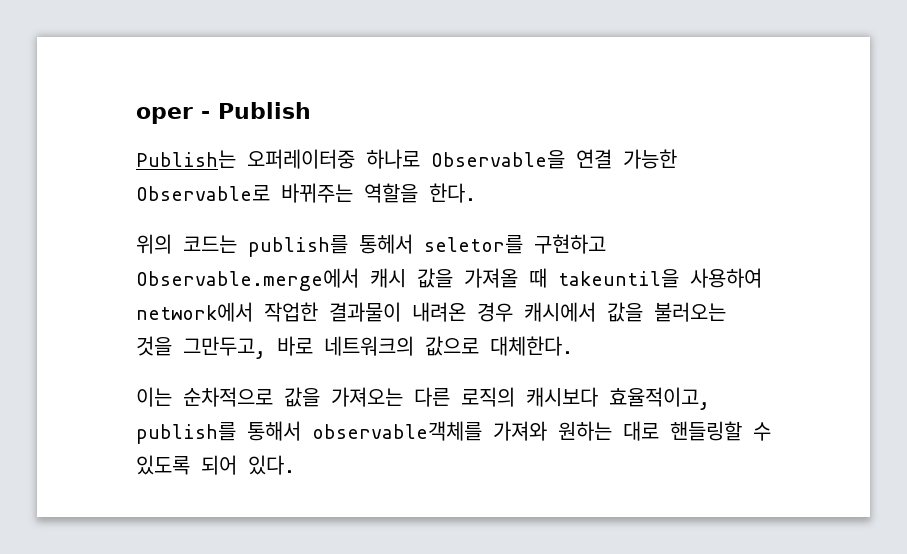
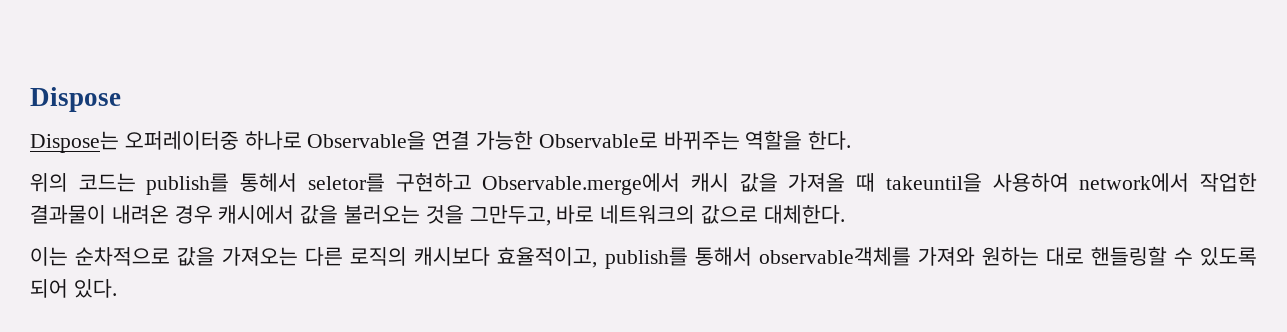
- oper - Publish
- Publish는 오퍼레이터중 하나로 Observable을 연결 가능한 Observable로 바뀌주는 역할을 한다.
+ Dispose
+ Dispose는 오퍼레이터중 하나로 Observable을 연결 가능한 Observable로 바뀌주는 역할을 한다.

